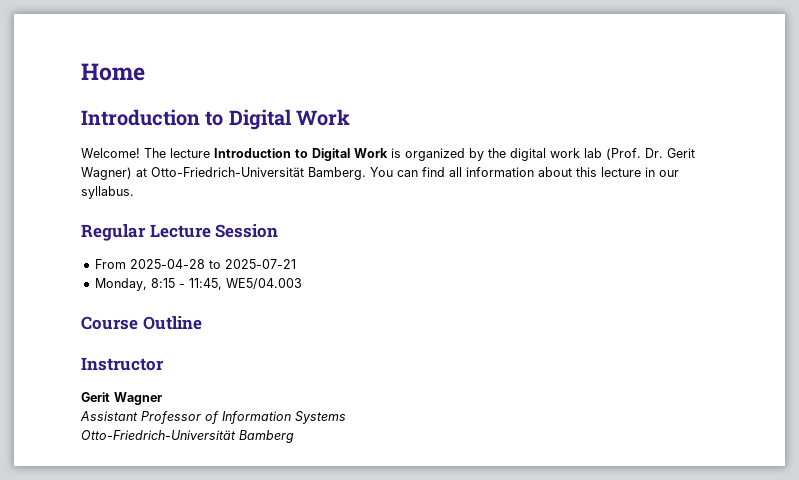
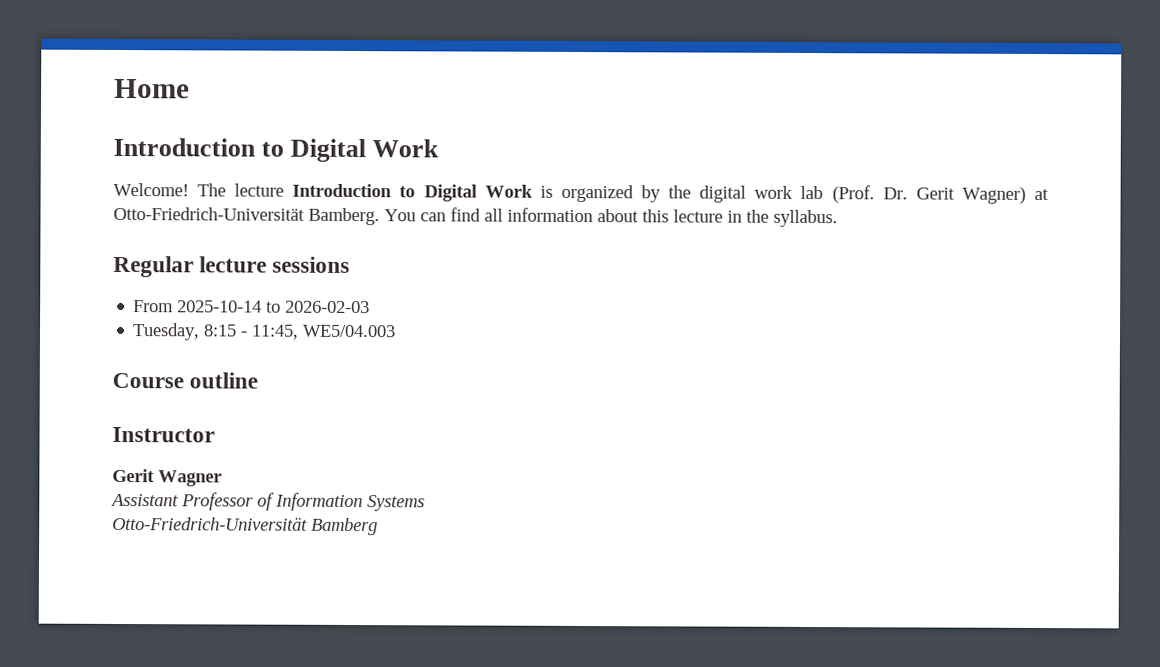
- You can find all information about this lecture in our syllabus.
+ You can find all information about this lecture in the syllabus.
- Regular Lecture Session
+ Regular lecture sessions
- From 2025-04-28 to 2025-07-21
- Monday, 8:15 - 11:45, WE5/04.003
+ From 2025-10-14 to 2026-02-03
+ Tuesday, 8:15 - 11:45, WE5/04.003
- Course Outline
+ Course outline

